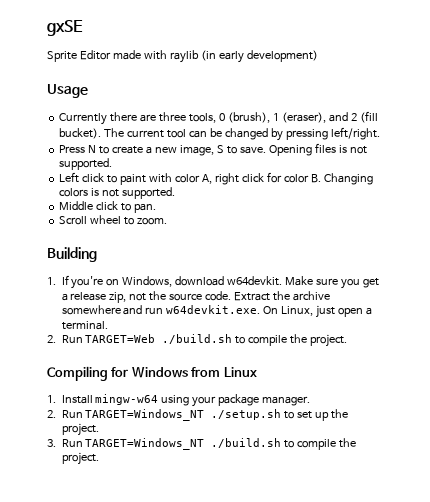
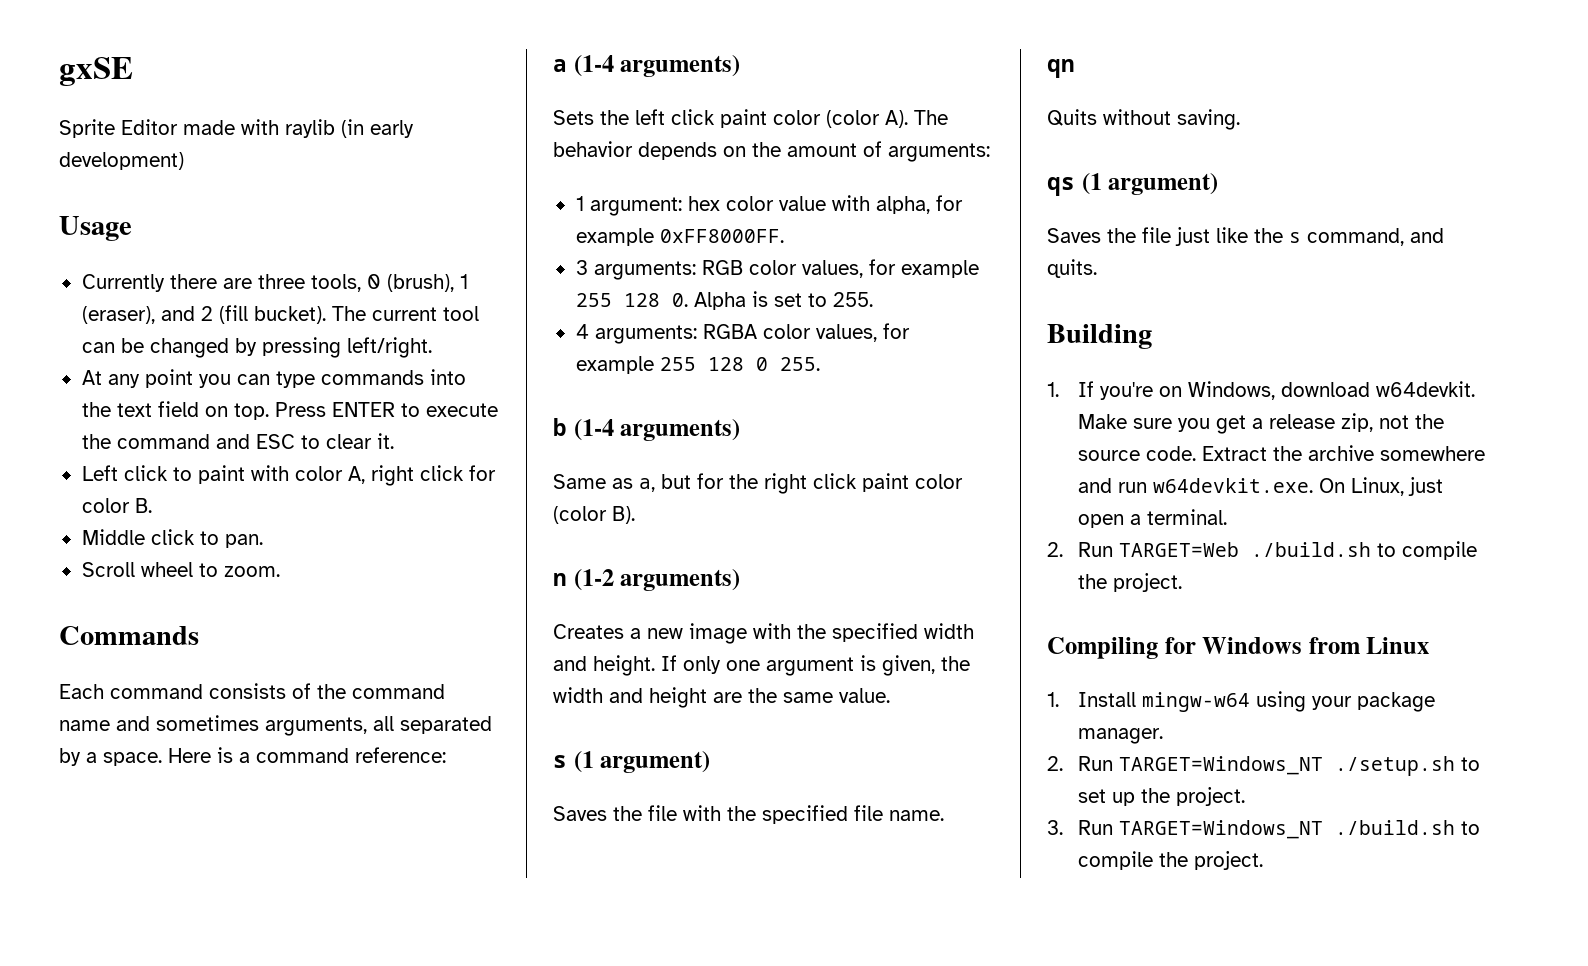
- Press N to create a new image, S to save. Opening files is not supported.
+ At any point you can type commands into the text field on top. Press ENTER to execute the command and ESC to clear it.
- Left click to paint with color A, right click for color B. Changing colors is not supported.
+ Left click to paint with color A, right click for color B.
+ Commands
+ Each command consists of the command name and sometimes arguments, all separated by a space. Here is a command reference:
+ a (1-4 arguments)
+ Sets the left click paint color (color A). The behavior depends on the amount of arguments:
+ 1 argument: hex color value with alpha, for example 0xFF8000FF.
+ 3 arguments: RGB color values, for example 255 128 0. Alpha is set to 255.
+ 4 arguments: RGBA color values, for example 255 128 0 255.
+ b (1-4 arguments)
+ Same as a, but for the right click paint color (color B).
+ n (1-2 arguments)
+ Creates a new image with the specified width and height. If only one argument is given, the width and height are the same value.
+ s (1 argument)
+ Saves the file with the specified file name.
+ qn
+ Quits without saving.
+ qs (1 argument)
+ Saves the file just like the s command, and quits.

